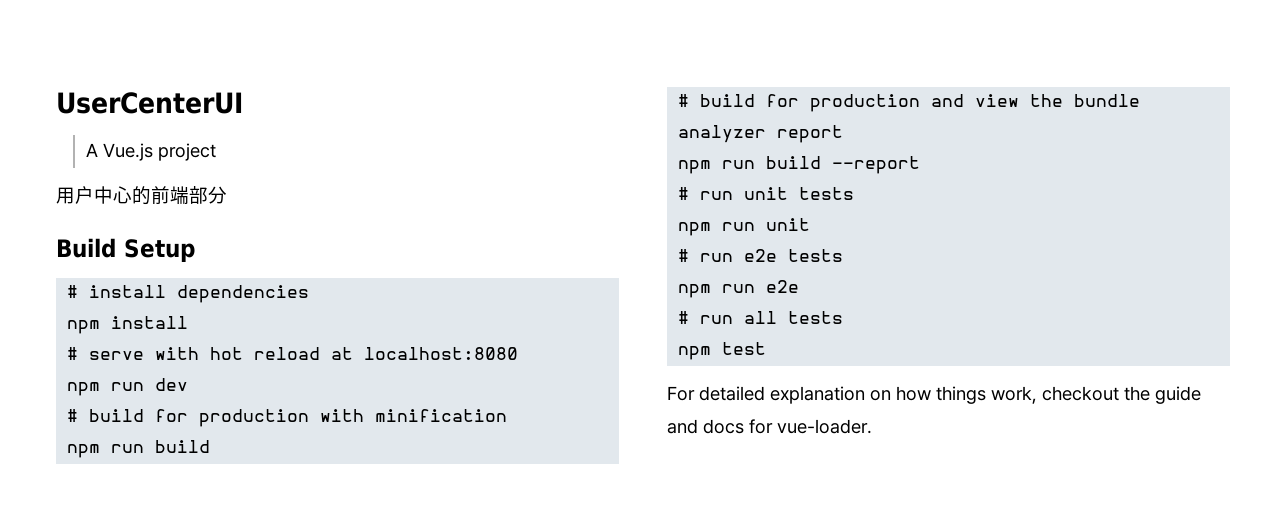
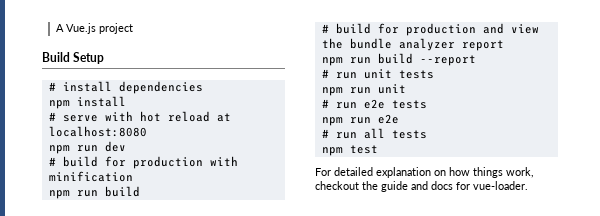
- UserCenterUI
- 用户中心的前端部分

